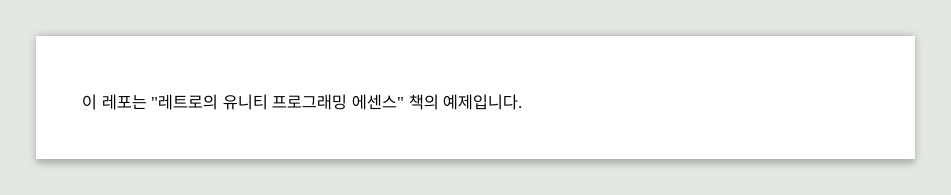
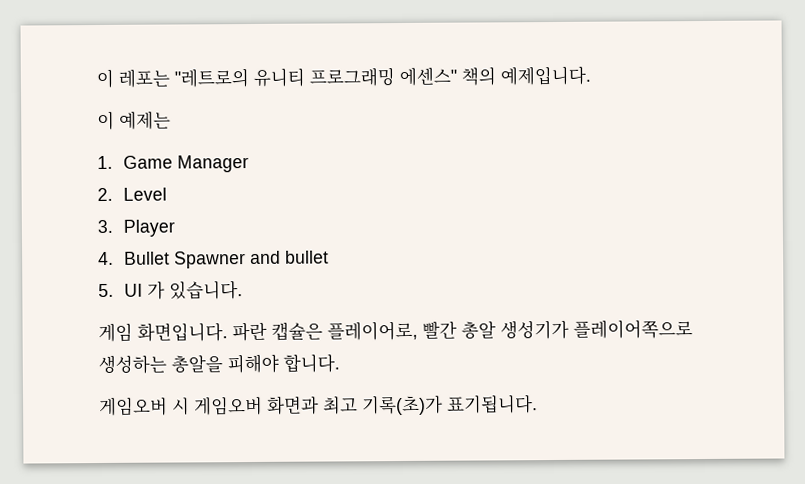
+ 이 예제는
+ 1. Game Manager
+ 2. Level
+ 3. Player
+ 4. Bullet Spawner and bullet
+ 5. UI 가 있습니다.
+ 게임 화면입니다. 파란 캡슐은 플레이어로, 빨간 총알 생성기가 플레이어쪽으로 생성하는 총알을 피해야 합니다.
+ 게임오버 시 게임오버 화면과 최고 기록(초)가 표기됩니다.

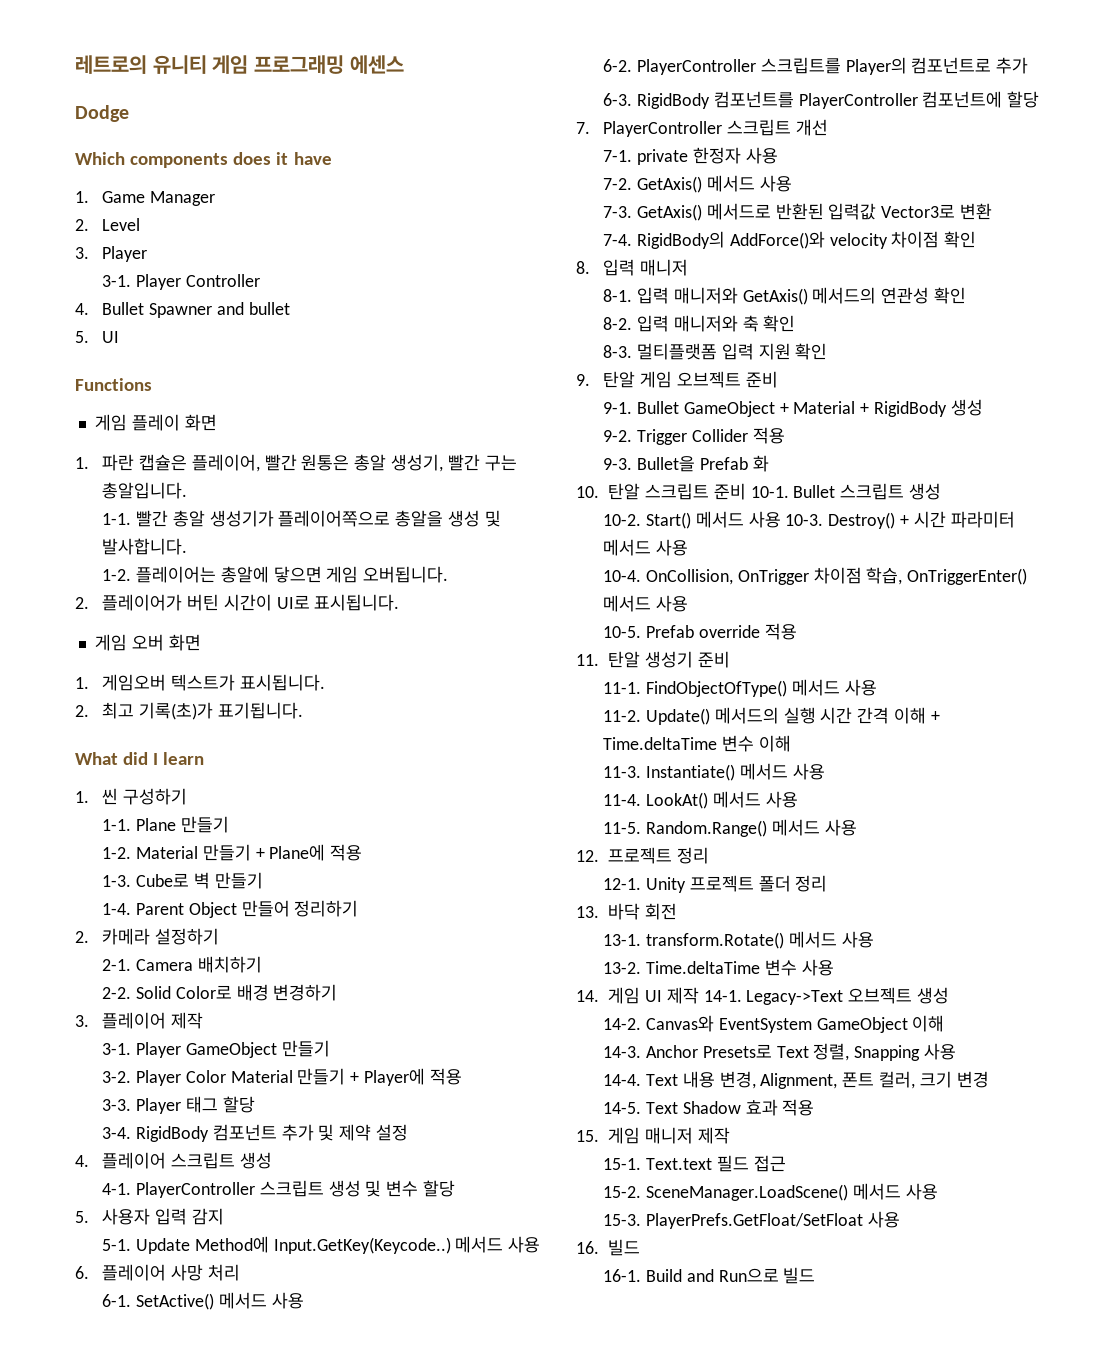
- 이 레포는 "레트로의 유니티 프로그래밍 에센스" 책의 예제입니다.
- 이 예제는
+ 레트로의 유니티 게임 프로그래밍 에센스
+ Dodge
+ Which components does it have
+ 3-1. Player Controller
- 5. UI 가 있습니다.
- 게임 화면입니다. 파란 캡슐은 플레이어로, 빨간 총알 생성기가 플레이어쪽으로 생성하는 총알을 피해야 합니다.
- 게임오버 시 게임오버 화면과 최고 기록(초)가 표기됩니다.
+ 5. UI
+ Functions
+ 게임 플레이 화면
+ 1. 파란 캡슐은 플레이어, 빨간 원통은 총알 생성기, 빨간 구는 총알입니다.
+ 1-1. 빨간 총알 생성기가 플레이어쪽으로 총알을 생성 및 발사합니다.
+ 1-2. 플레이어는 총알에 닿으면 게임 오버됩니다.
+ 2. 플레이어가 버틴 시간이 UI로 표시됩니다.
+ 게임 오버 화면
+ 1. 게임오버 텍스트가 표시됩니다.
+ 2. 최고 기록(초)가 표기됩니다.
+ What did I learn
+ 1. 씬 구성하기
+ 1-1. Plane 만들기
+ 1-2. Material 만들기 + Plane에 적용
+ 1-3. Cube로 벽 만들기
+ 1-4. Parent Object 만들어 정리하기
+ 2. 카메라 설정하기
+ 2-1. Camera 배치하기
+ 2-2. Solid Color로 배경 변경하기
+ 3. 플레이어 제작
+ 3-1. Player GameObject 만들기
+ 3-2. Player Color Material 만들기 + Player에 적용
+ 3-3. Player 태그 할당
+ 3-4. RigidBody 컴포넌트 추가 및 제약 설정
+ 4. 플레이어 스크립트 생성
+ 4-1. PlayerController 스크립트 생성 및 변수 할당
+ 5. 사용자 입력 감지
+ 5-1. Update Method에 Input.GetKey(Keycode..) 메서드 사용
+ 6. 플레이어 사망 처리
+ 6-1. SetActive() 메서드 사용
+ 6-2. PlayerController 스크립트를 Player의 컴포넌트로 추가
+ 6-3. RigidBody 컴포넌트를 PlayerController 컴포넌트에 할당
+ 7. PlayerController 스크립트 개선
+ 7-1. private 한정자 사용
+ 7-2. GetAxis() 메서드 사용
+ 7-3. GetAxis() 메서드로 반환된 입력값 Vector3로 변환
+ 7-4. RigidBody의 AddForce()와 velocity 차이점 확인
+ 8. 입력 매니저
+ 8-1. 입력 매니저와 GetAxis() 메서드의 연관성 확인
+ 8-2. 입력 매니저와 축 확인
+ 8-3. 멀티플랫폼 입력 지원 확인
+ 9. 탄알 게임 오브젝트 준비
+ 9-1. Bullet GameObject + Material + RigidBody 생성
+ 9-2. Trigger Collider 적용
+ 9-3. Bullet을 Prefab 화
+ 10. 탄알 스크립트 준비 10-1. Bullet 스크립트 생성
+ 10-2. Start() 메서드 사용 10-3. Destroy() + 시간 파라미터 메서드 사용
+ 10-4. OnCollision, OnTrigger 차이점 학습, OnTriggerEnter() 메서드 사용
+ 10-5. Prefab override 적용
+ 11. 탄알 생성기 준비
+ 11-1. FindObjectOfType() 메서드 사용
+ 11-2. Update() 메서드의 실행 시간 간격 이해 + Time.deltaTime 변수 이해
+ 11-3. Instantiate() 메서드 사용
+ 11-4. LookAt() 메서드 사용
+ 11-5. Random.Range() 메서드 사용
+ 12. 프로젝트 정리
+ 12-1. Unity 프로젝트 폴더 정리
+ 13. 바닥 회전
+ 13-1. transform.Rotate() 메서드 사용
+ 13-2. Time.deltaTime 변수 사용
+ 14. 게임 UI 제작 14-1. Legacy->Text 오브젝트 생성
+ 14-2. Canvas와 EventSystem GameObject 이해
+ 14-3. Anchor Presets로 Text 정렬, Snapping 사용
+ 14-4. Text 내용 변경, Alignment, 폰트 컬러, 크기 변경
+ 14-5. Text Shadow 효과 적용
+ 15. 게임 매니저 제작
+ 15-1. Text.text 필드 접근
+ 15-2. SceneManager.LoadScene() 메서드 사용
+ 15-3. PlayerPrefs.GetFloat/SetFloat 사용
+ 16. 빌드
+ 16-1. Build and Run으로 빌드

